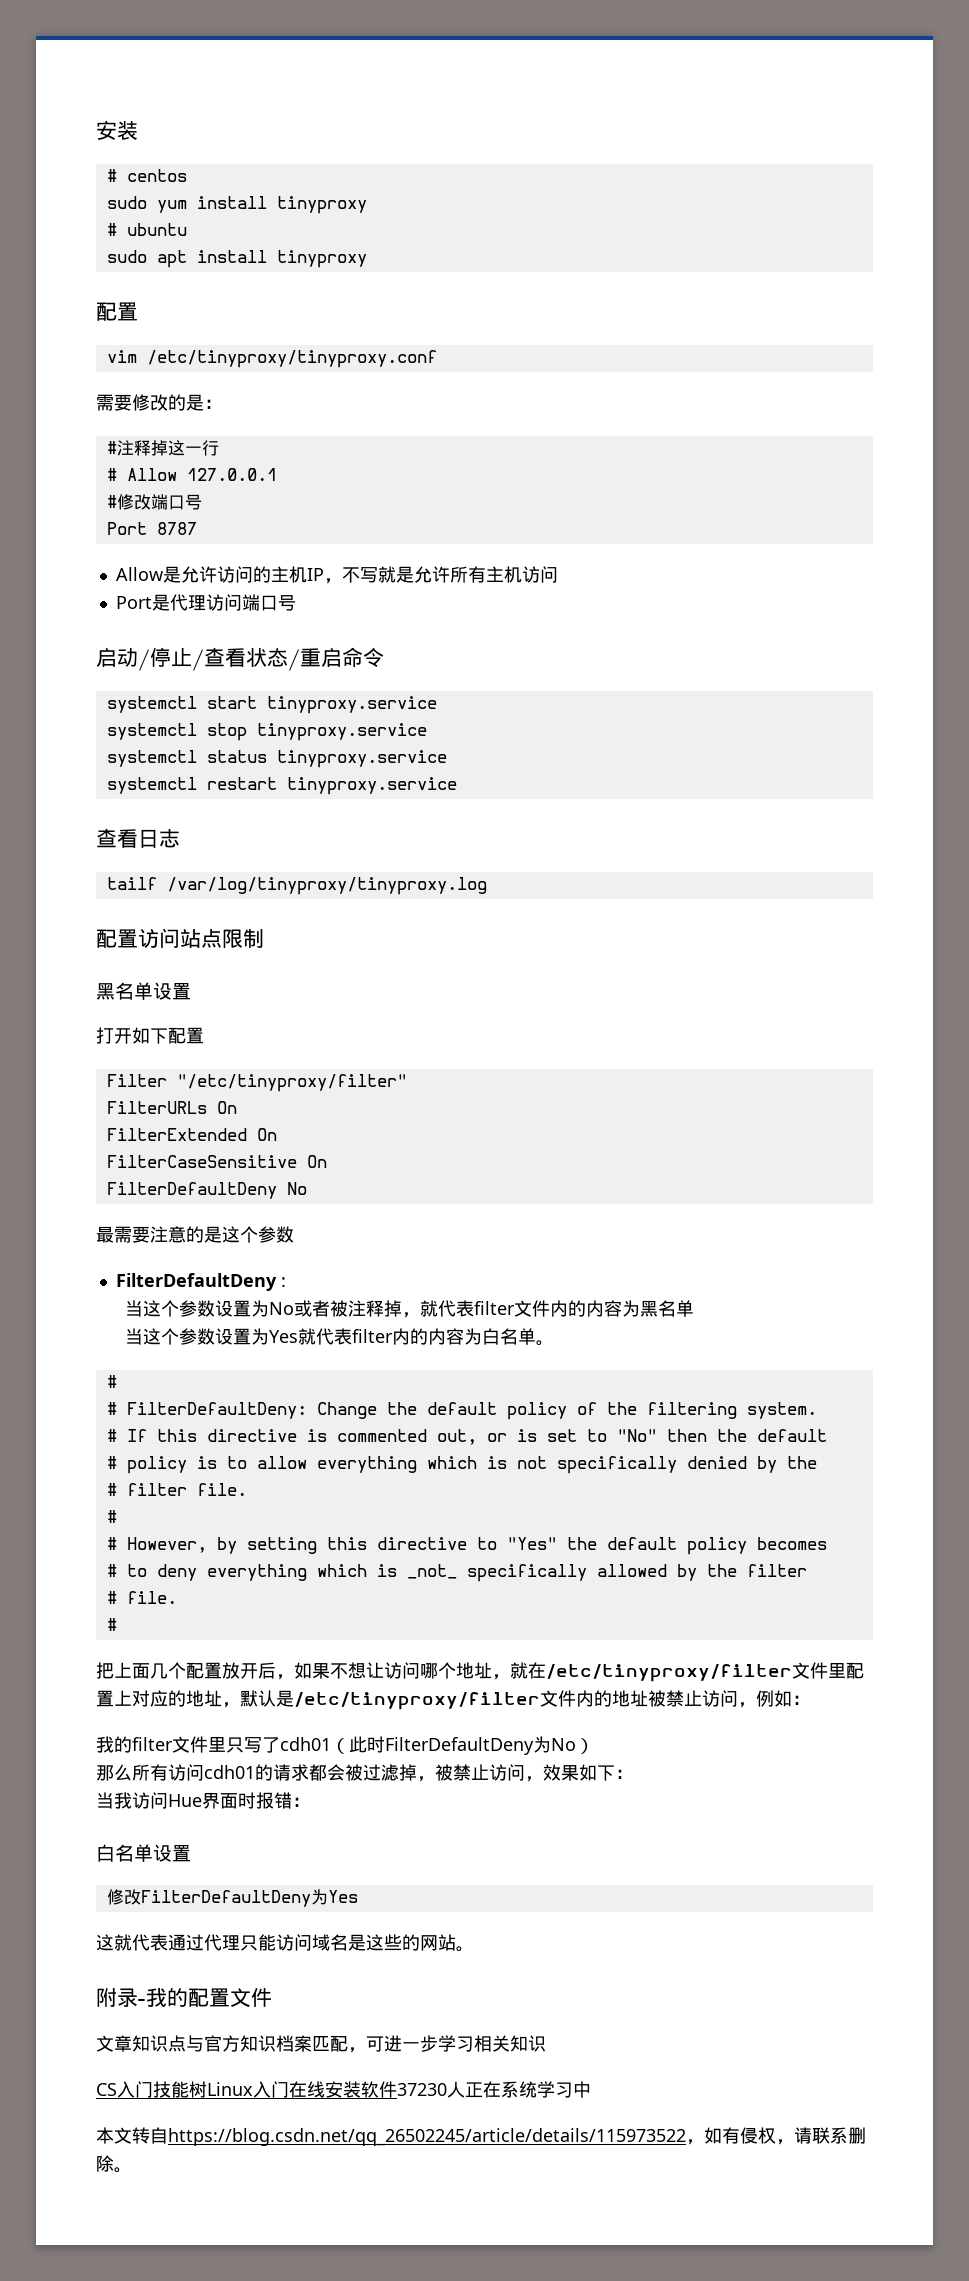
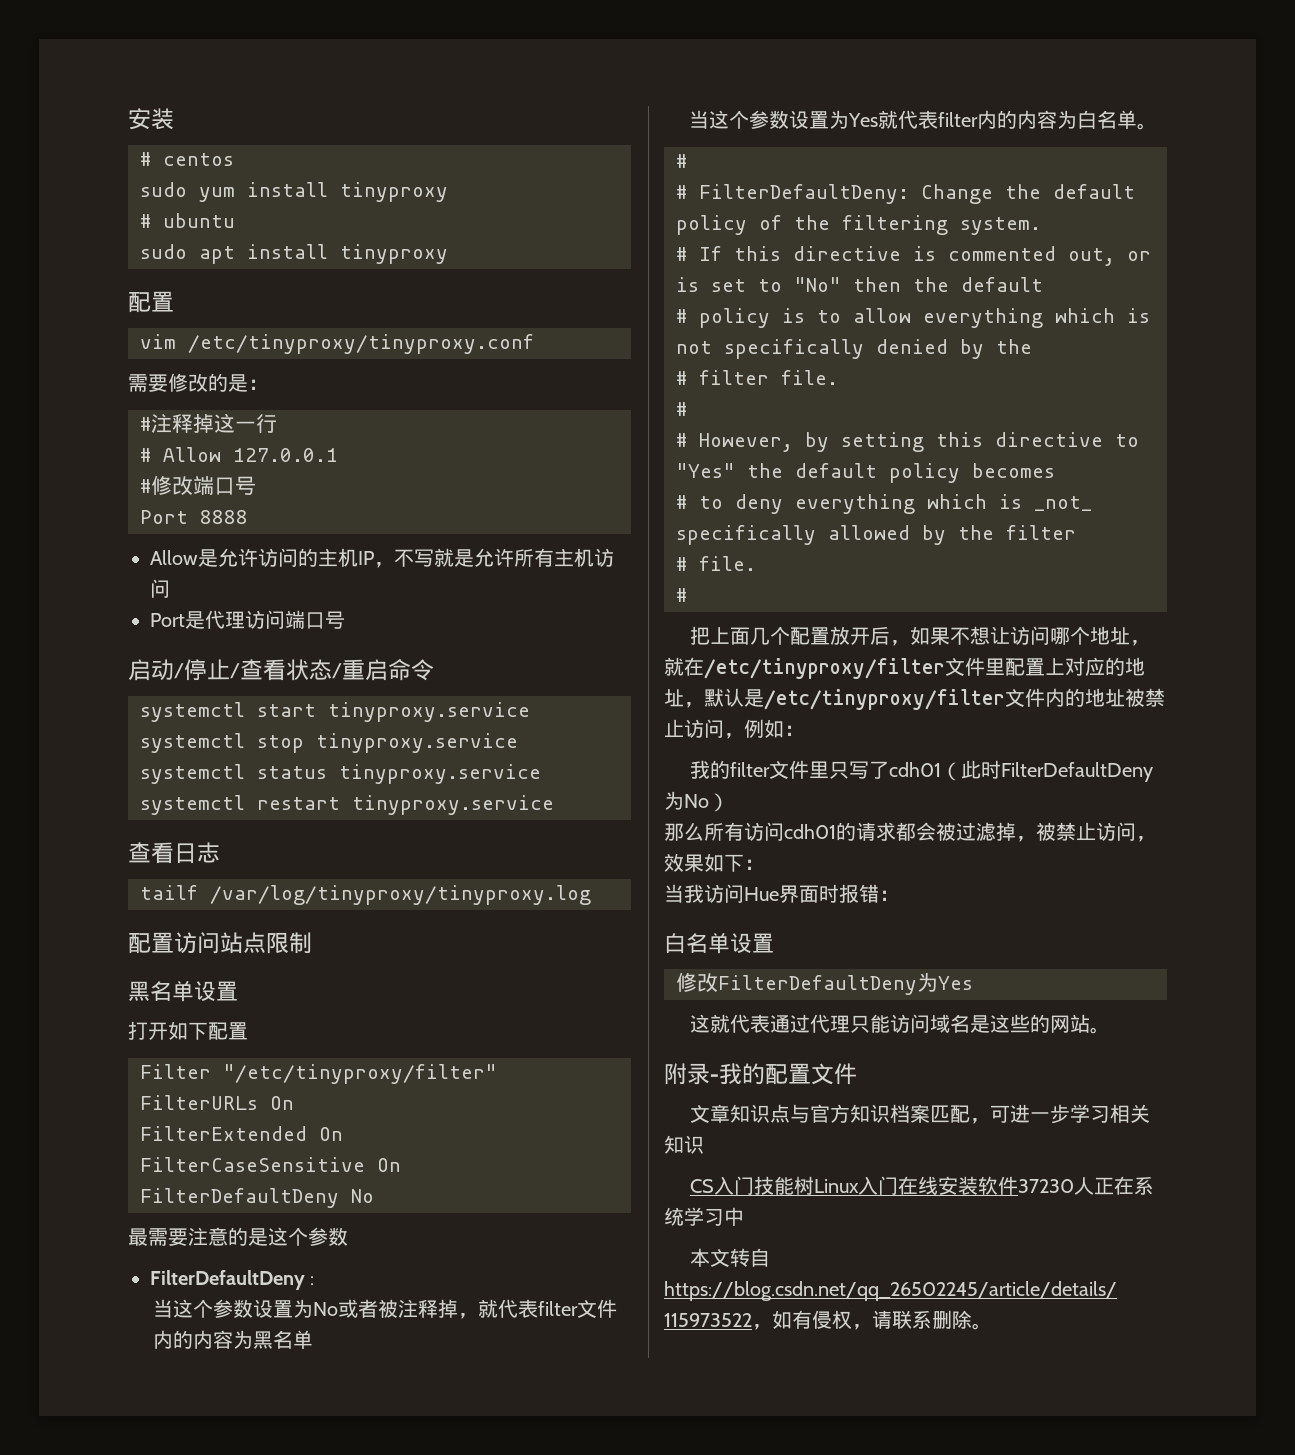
- Port 8787
+ Port 8888

